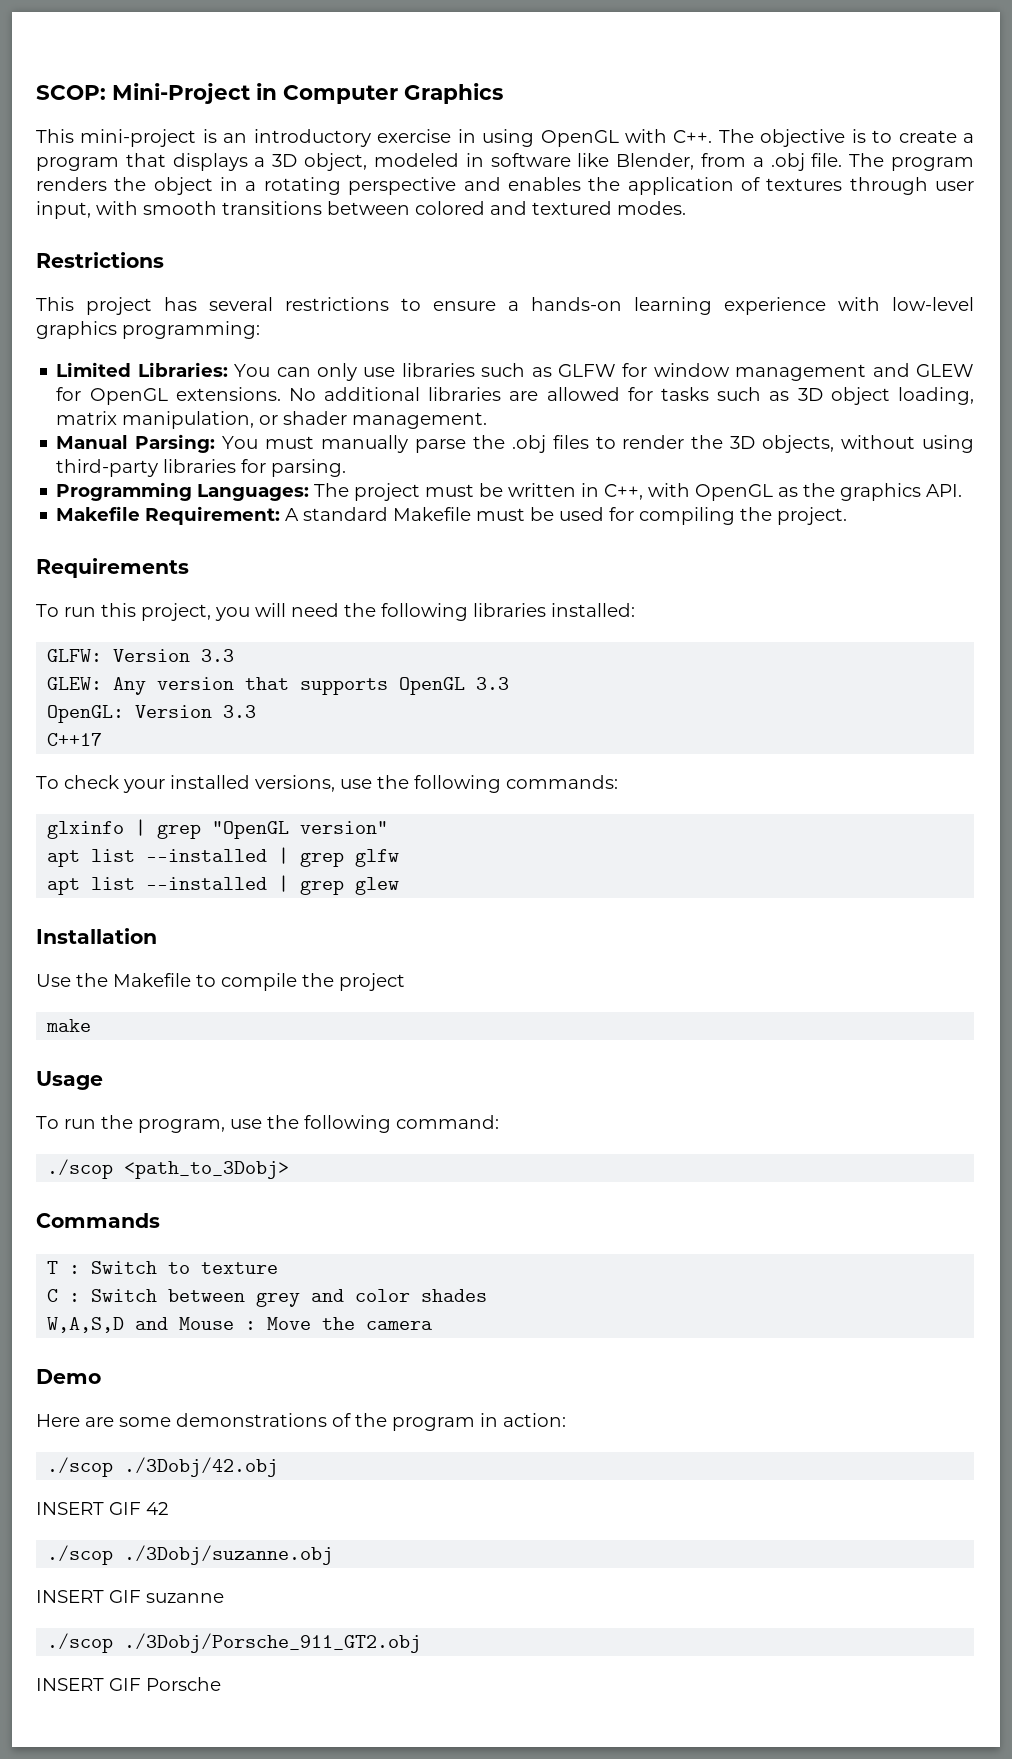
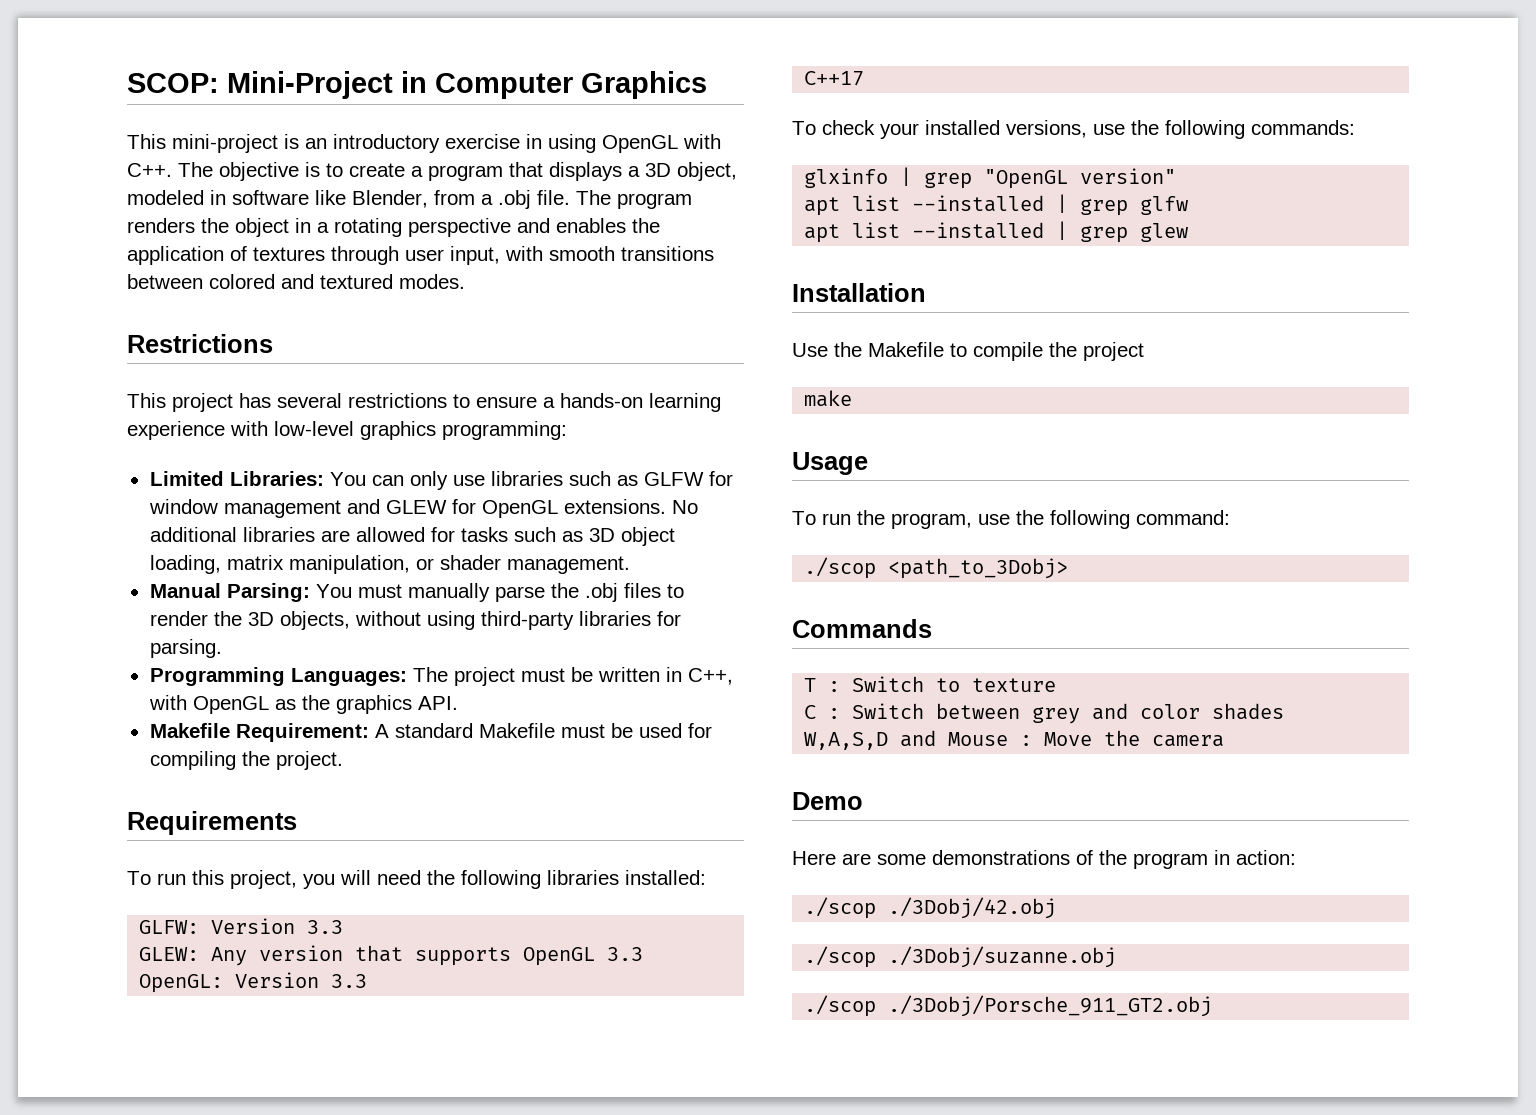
- INSERT GIF 42
- INSERT GIF suzanne
- INSERT GIF Porsche

